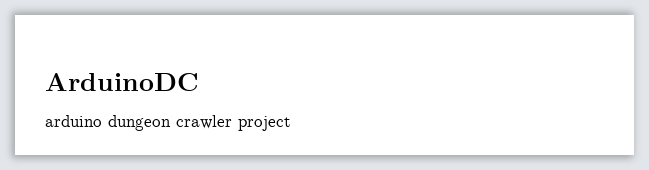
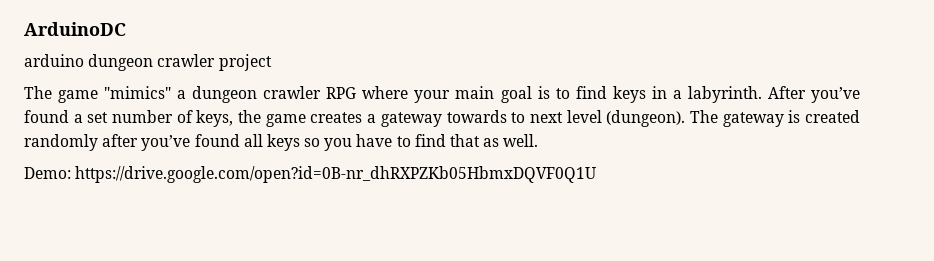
+ The game "mimics" a dungeon crawler RPG where your main goal is to find keys in a labyrinth. After you’ve found a set number of keys, the game creates a gateway towards to next level (dungeon). The gateway is created randomly after you’ve found all keys so you have to find that as well.
+ Demo: https://drive.google.com/open?id=0B-nr_dhRXPZKb05HbmxDQVF0Q1U

